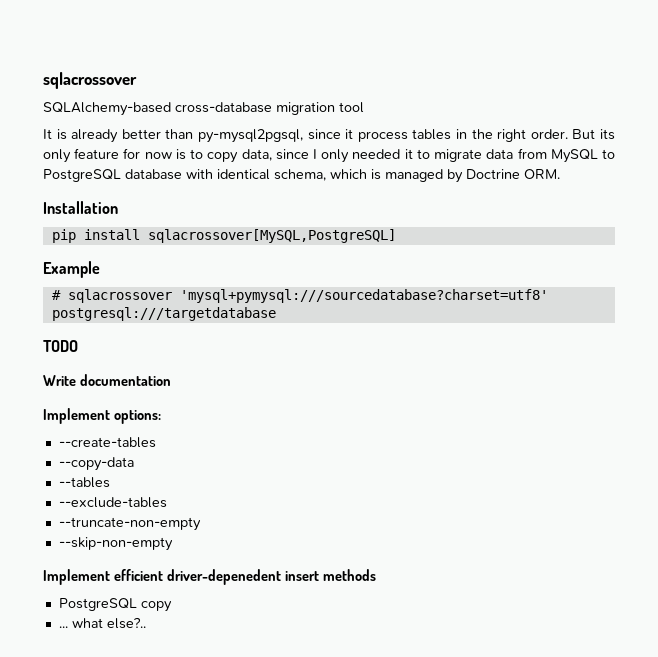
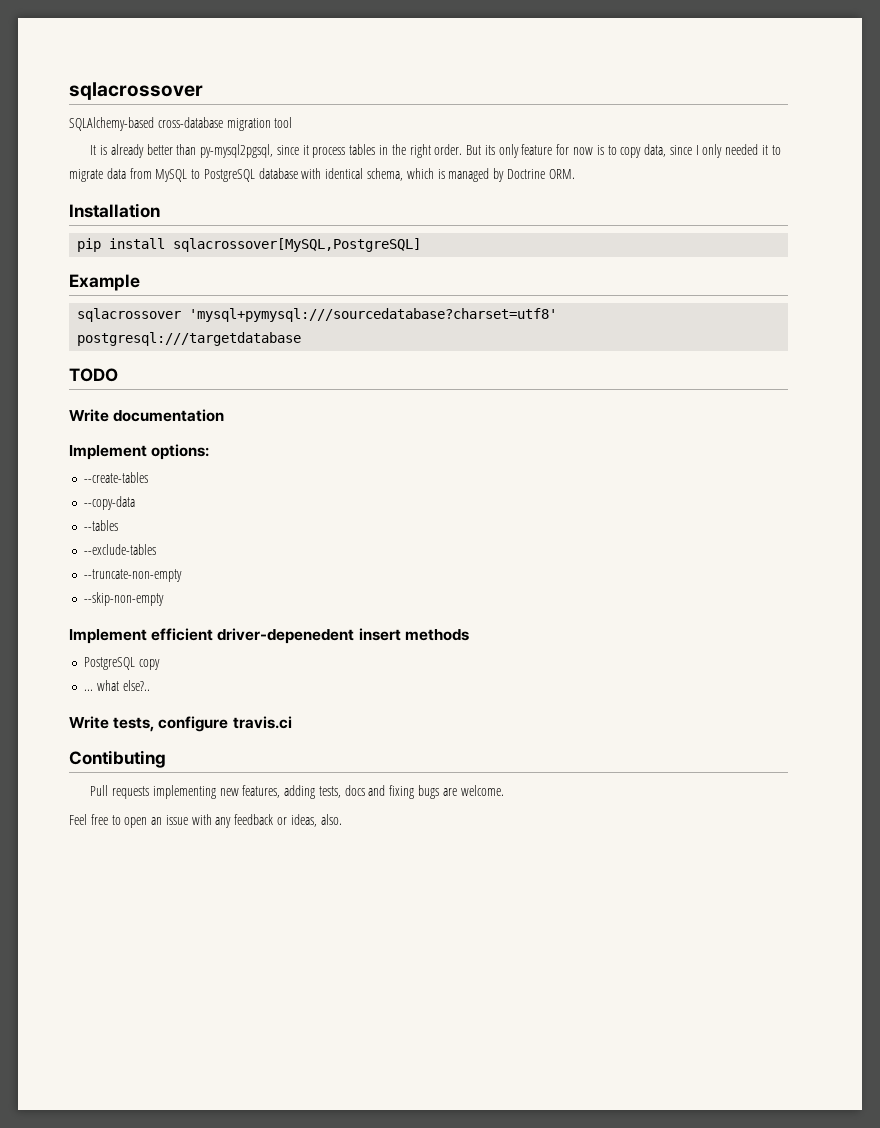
- # sqlacrossover 'mysql+pymysql:///sourcedatabase?charset=utf8' postgresql:///targetdatabase
+ sqlacrossover 'mysql+pymysql:///sourcedatabase?charset=utf8' postgresql:///targetdatabase
+ Write tests, configure travis.ci
+ Contibuting
+ Pull requests implementing new features, adding tests, docs and fixing bugs are welcome.
+ Feel free to open an issue with any feedback or ideas, also.

